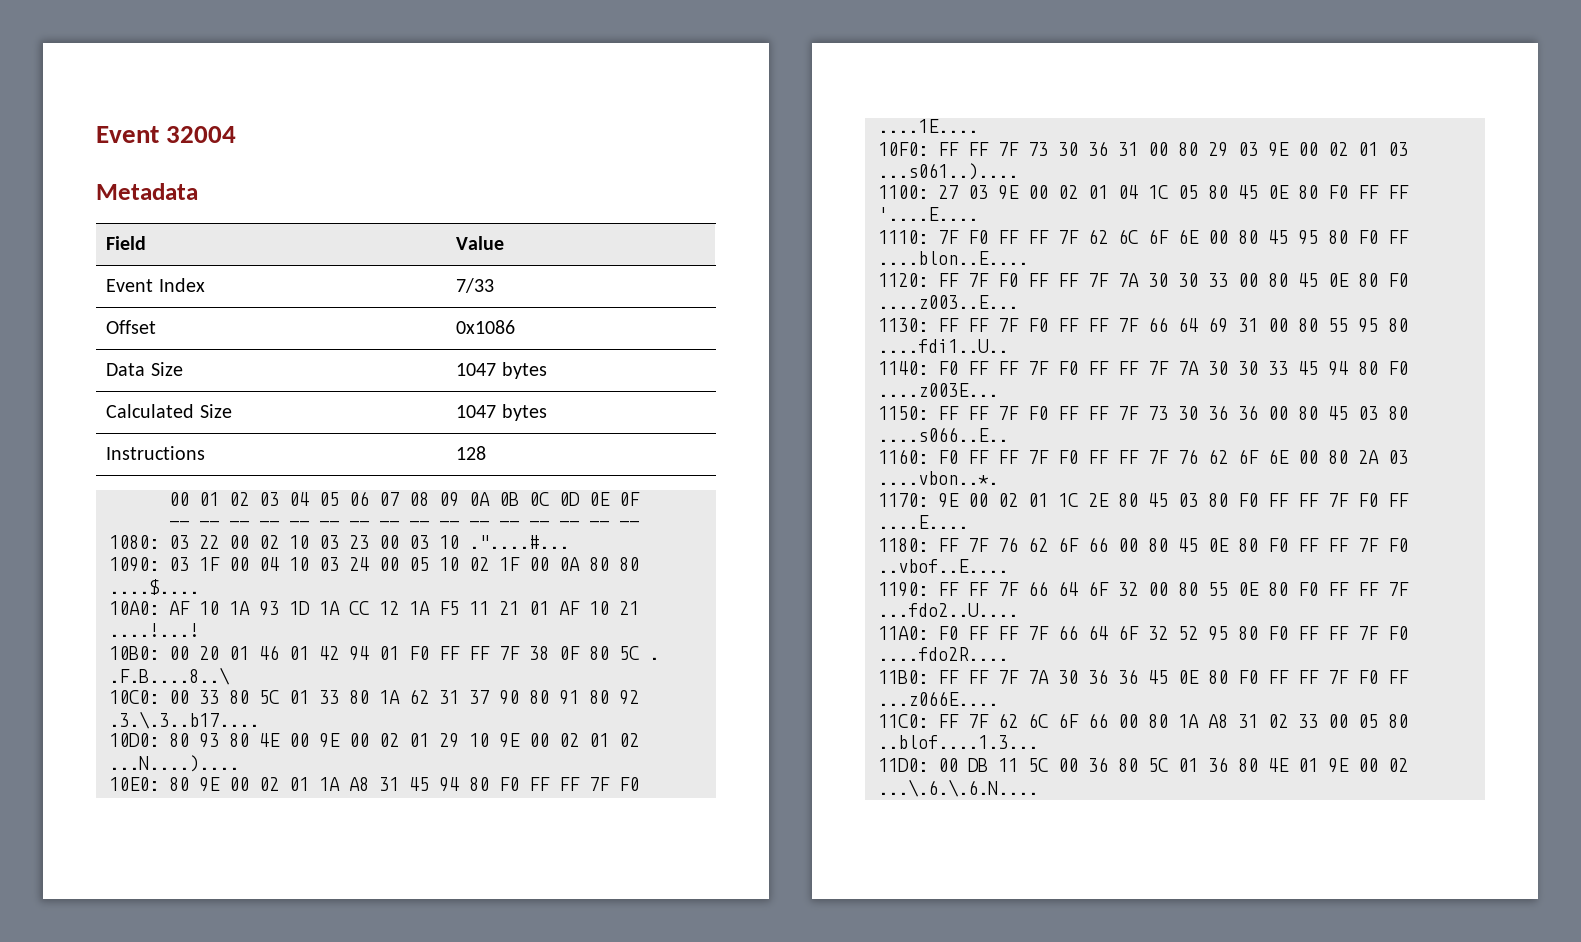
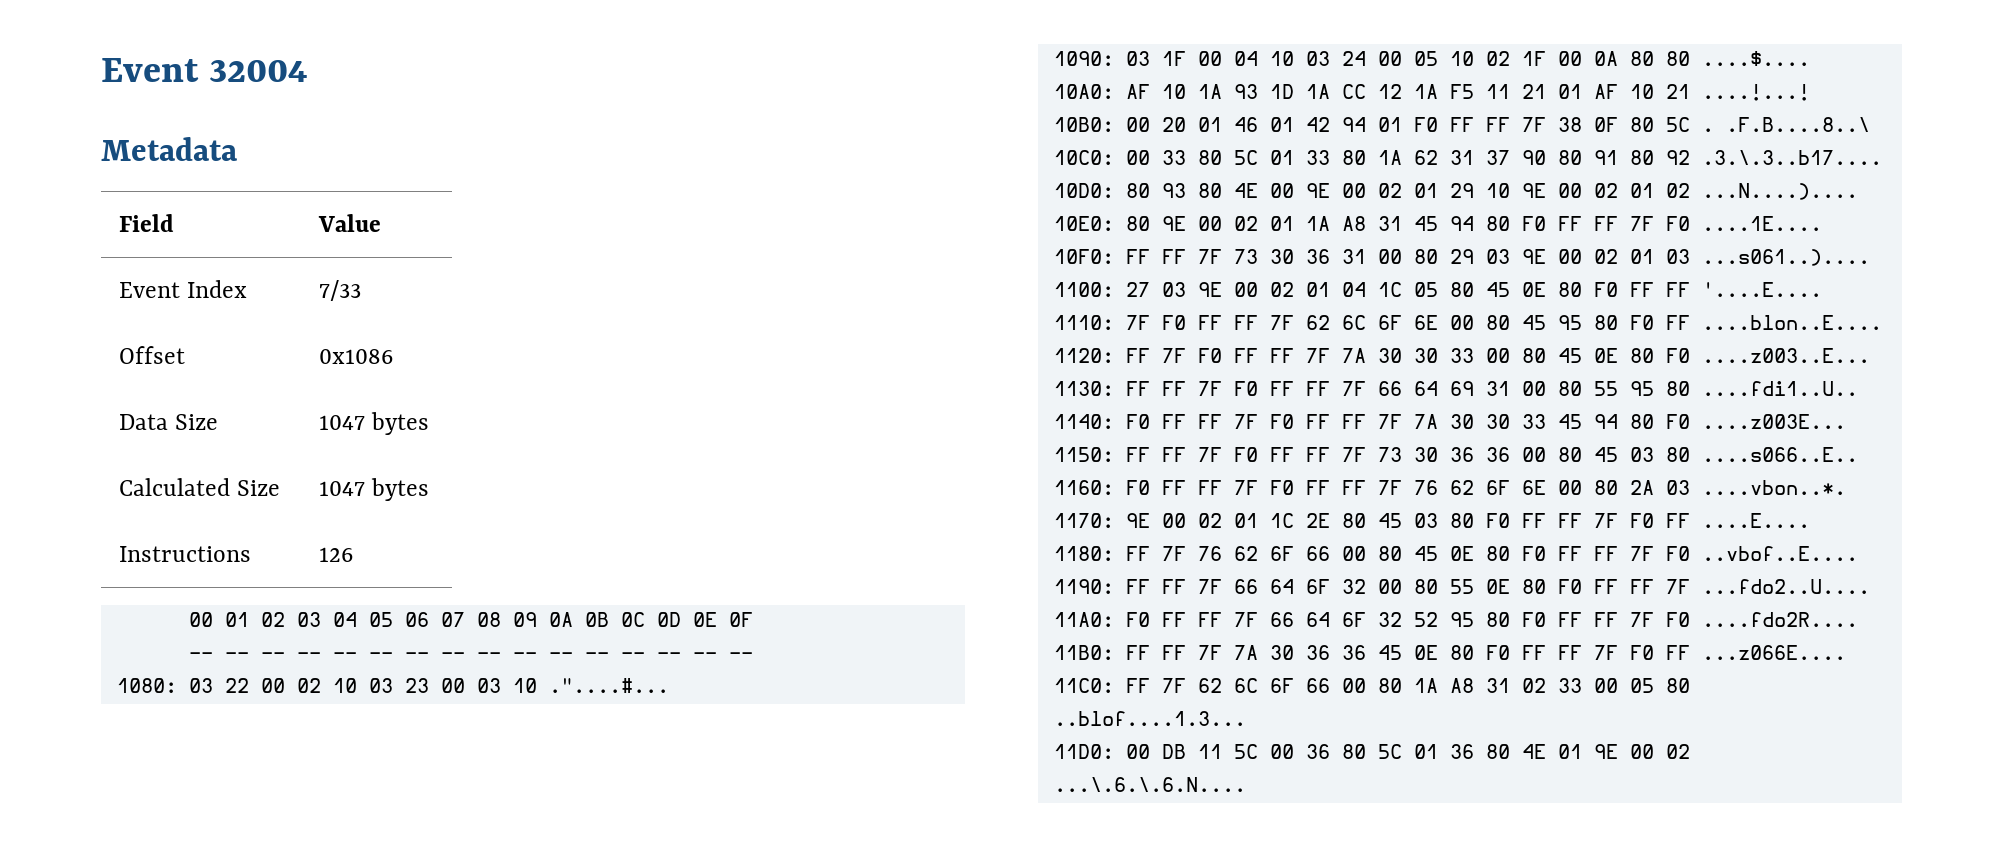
- Instructions | 128
+ Instructions | 126

